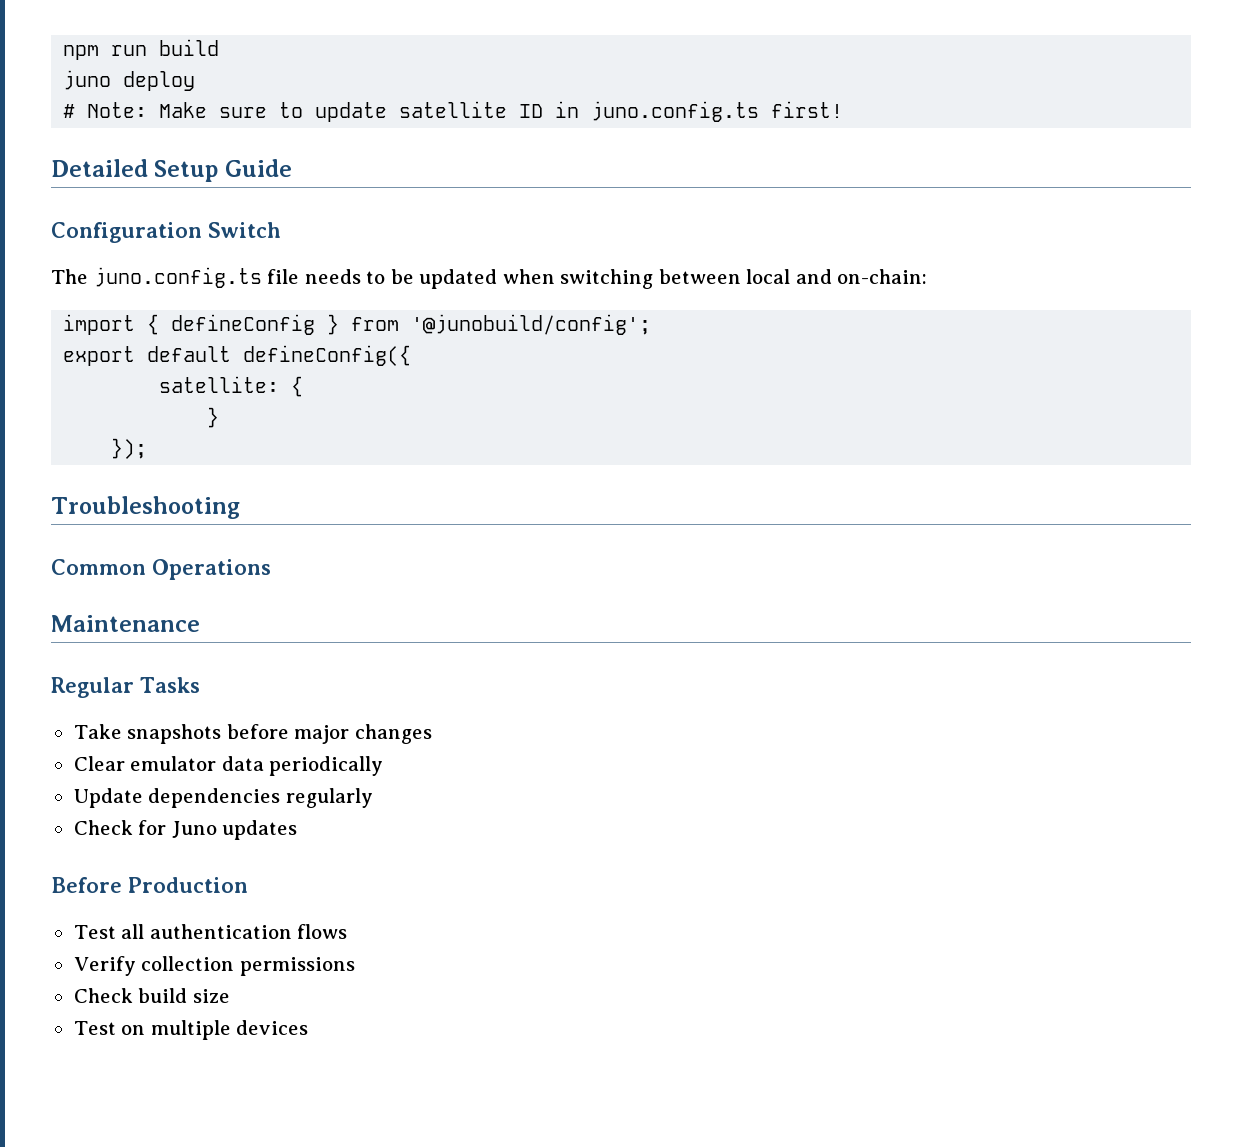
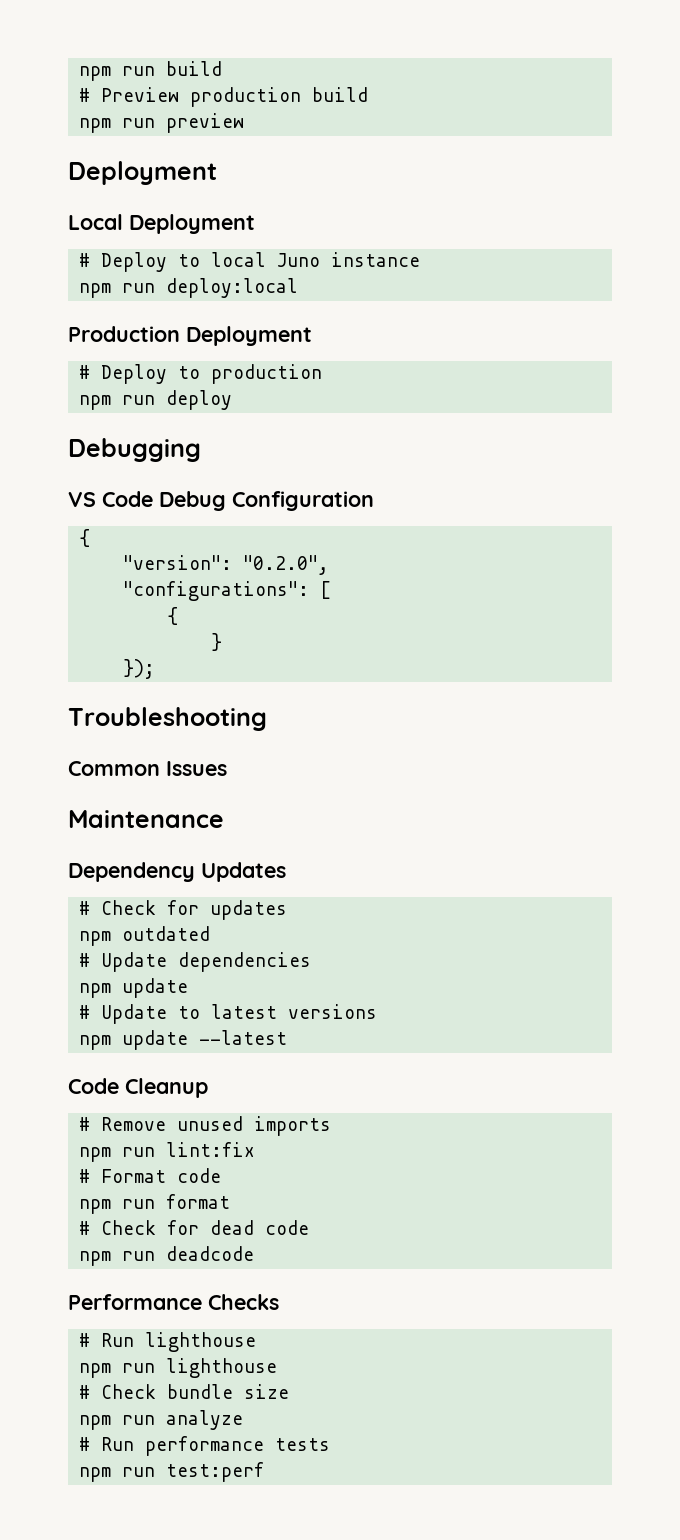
- juno deploy
- # Note: Make sure to update satellite ID in juno.config.ts first!
- Detailed Setup Guide
- Configuration Switch
- The juno.config.ts file needs to be updated when switching between local and on-chain:
- import { defineConfig } from '@junobuild/config';
- export default defineConfig({
- satellite: {
+ # Preview production build
+ npm run preview
+ Deployment
+ Local Deployment
+ # Deploy to local Juno instance
+ npm run deploy:local
+ Production Deployment
+ # Deploy to production
+ npm run deploy
+ Debugging
+ VS Code Debug Configuration
+ {
+ "version": "0.2.0",
+ "configurations": [
+ {
- Common Operations
+ Common Issues
- Regular Tasks
- Take snapshots before major changes
- Clear emulator data periodically
- Update dependencies regularly
- Check for Juno updates
- Before Production
- Test all authentication flows
- Verify collection permissions
- Check build size
- Test on multiple devices
+ Dependency Updates
+ # Check for updates
+ npm outdated
+ # Update dependencies
+ npm update
+ # Update to latest versions
+ npm update --latest
+ Code Cleanup
+ # Remove unused imports
+ npm run lint:fix
+ # Format code
+ npm run format
+ # Check for dead code
+ npm run deadcode
+ Performance Checks
+ # Run lighthouse
+ npm run lighthouse
+ # Check bundle size
+ npm run analyze
+ # Run performance tests
+ npm run test:perf

